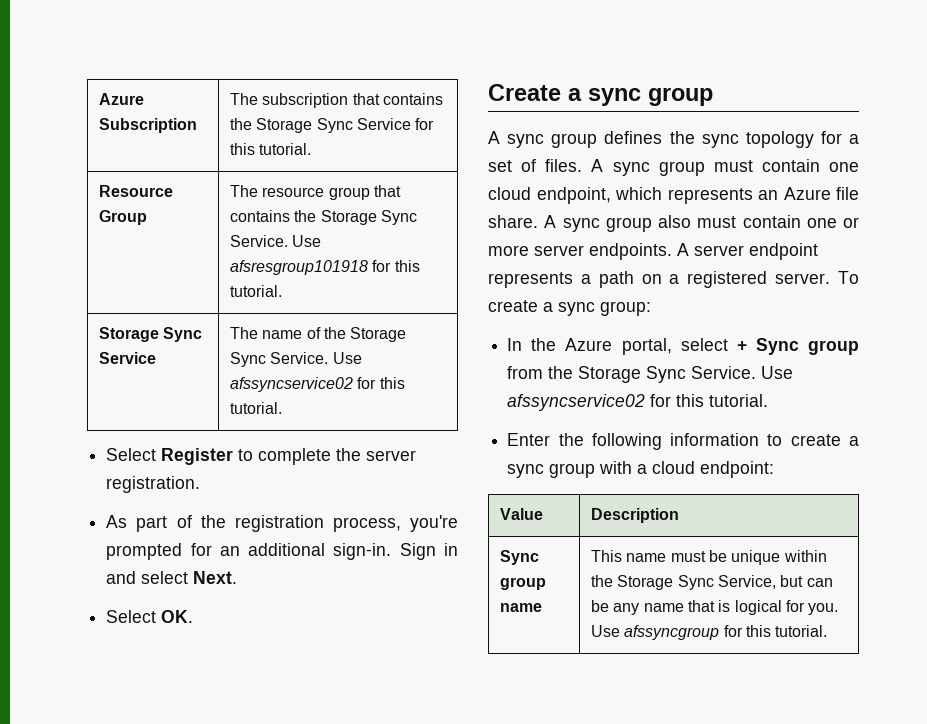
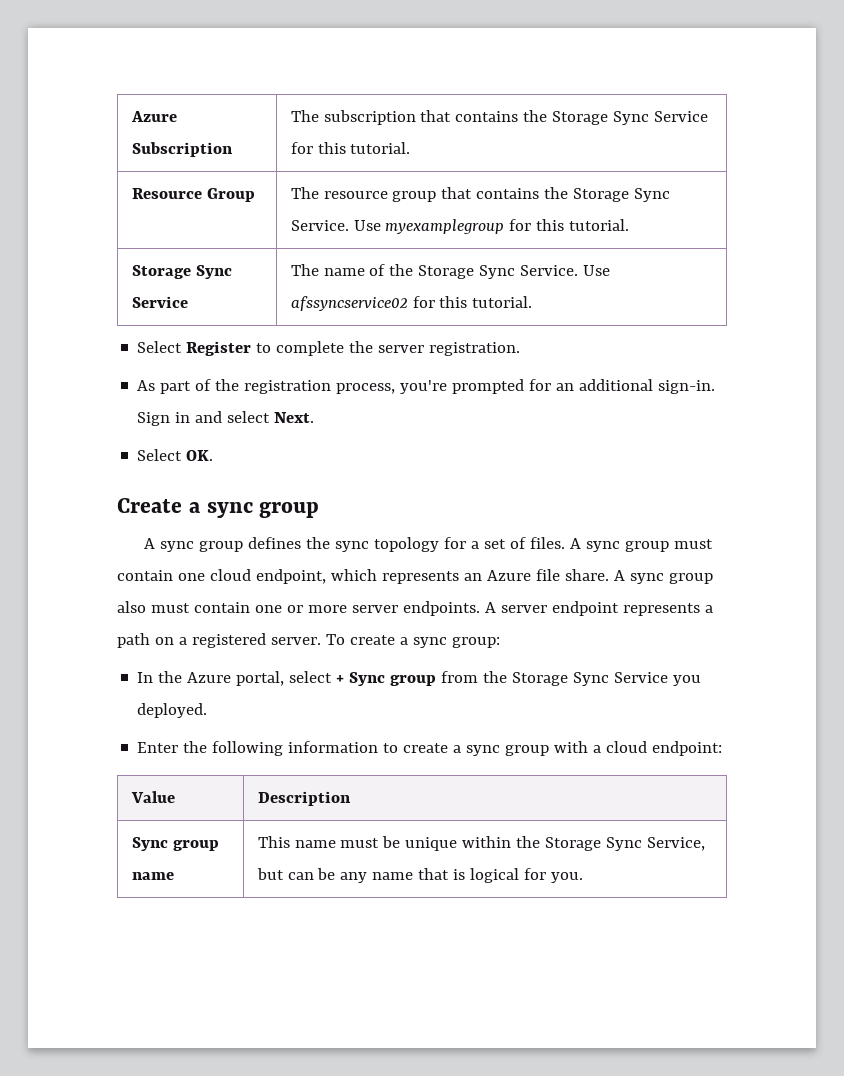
- Resource Group | The resource group that contains the Storage Sync Service. Use afsresgroup101918 for this tutorial.
+ Resource Group | The resource group that contains the Storage Sync Service. Use myexamplegroup for this tutorial.
- In the Azure portal, select + Sync group from the Storage Sync Service. Use afssyncservice02 for this tutorial.
+ In the Azure portal, select + Sync group from the Storage Sync Service you deployed.
- Sync group name | This name must be unique within the Storage Sync Service, but can be any name that is logical for you. Use afssyncgroup for this tutorial.
+ Sync group name | This name must be unique within the Storage Sync Service, but can be any name that is logical for you.

